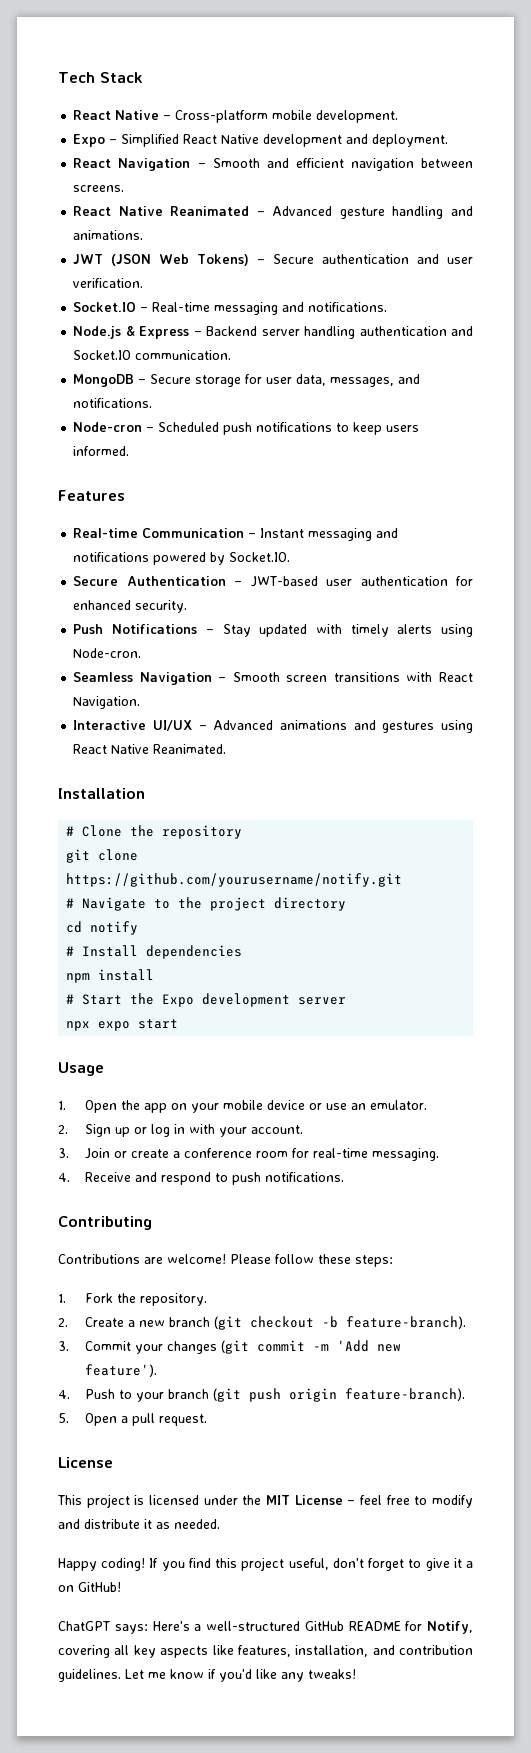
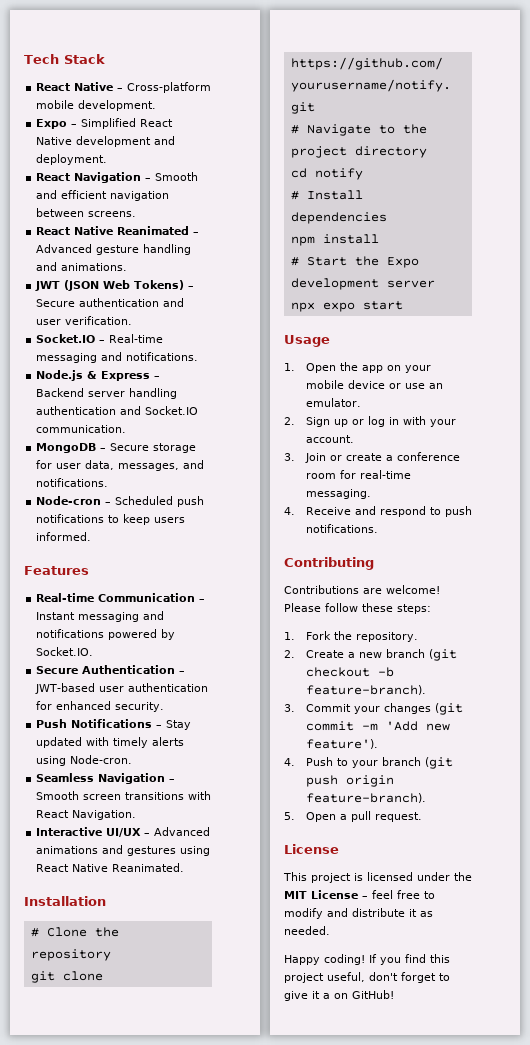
- ChatGPT says: Here's a well-structured GitHub README for Notify, covering all key aspects like features, installation, and contribution guidelines. Let me know if you'd like any tweaks!

